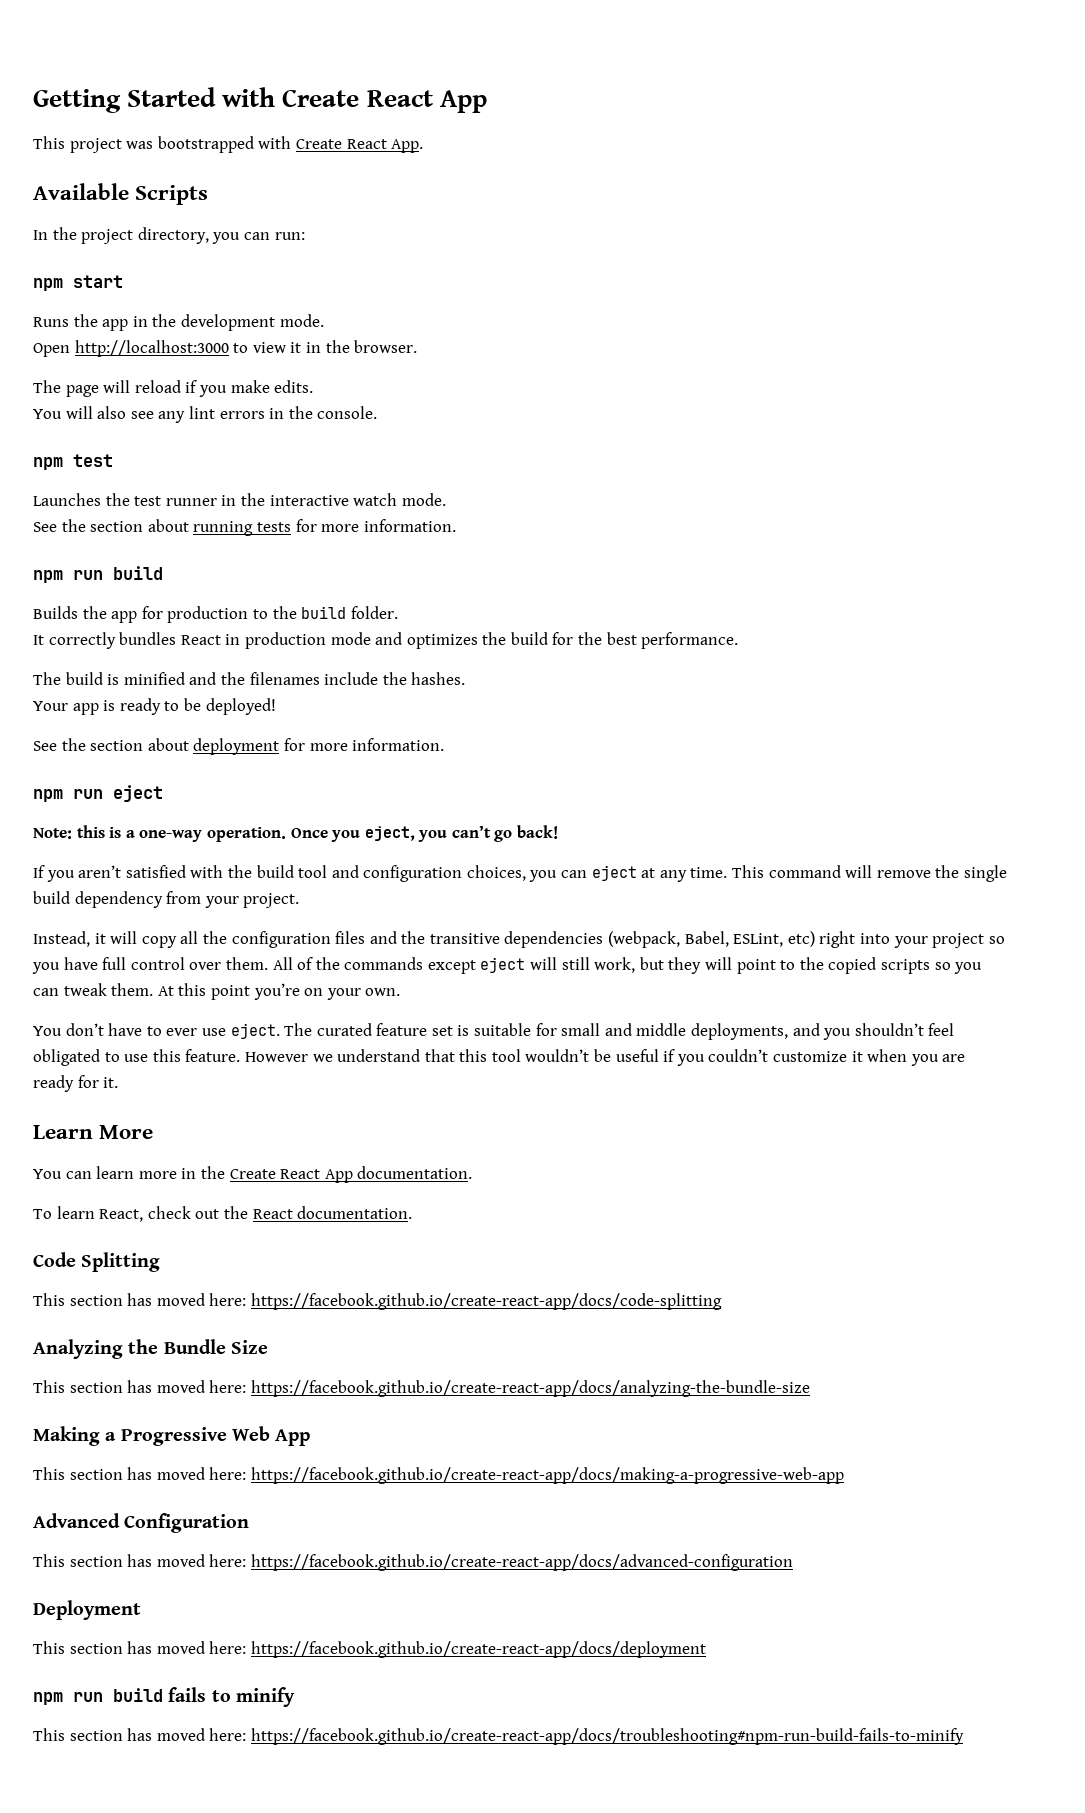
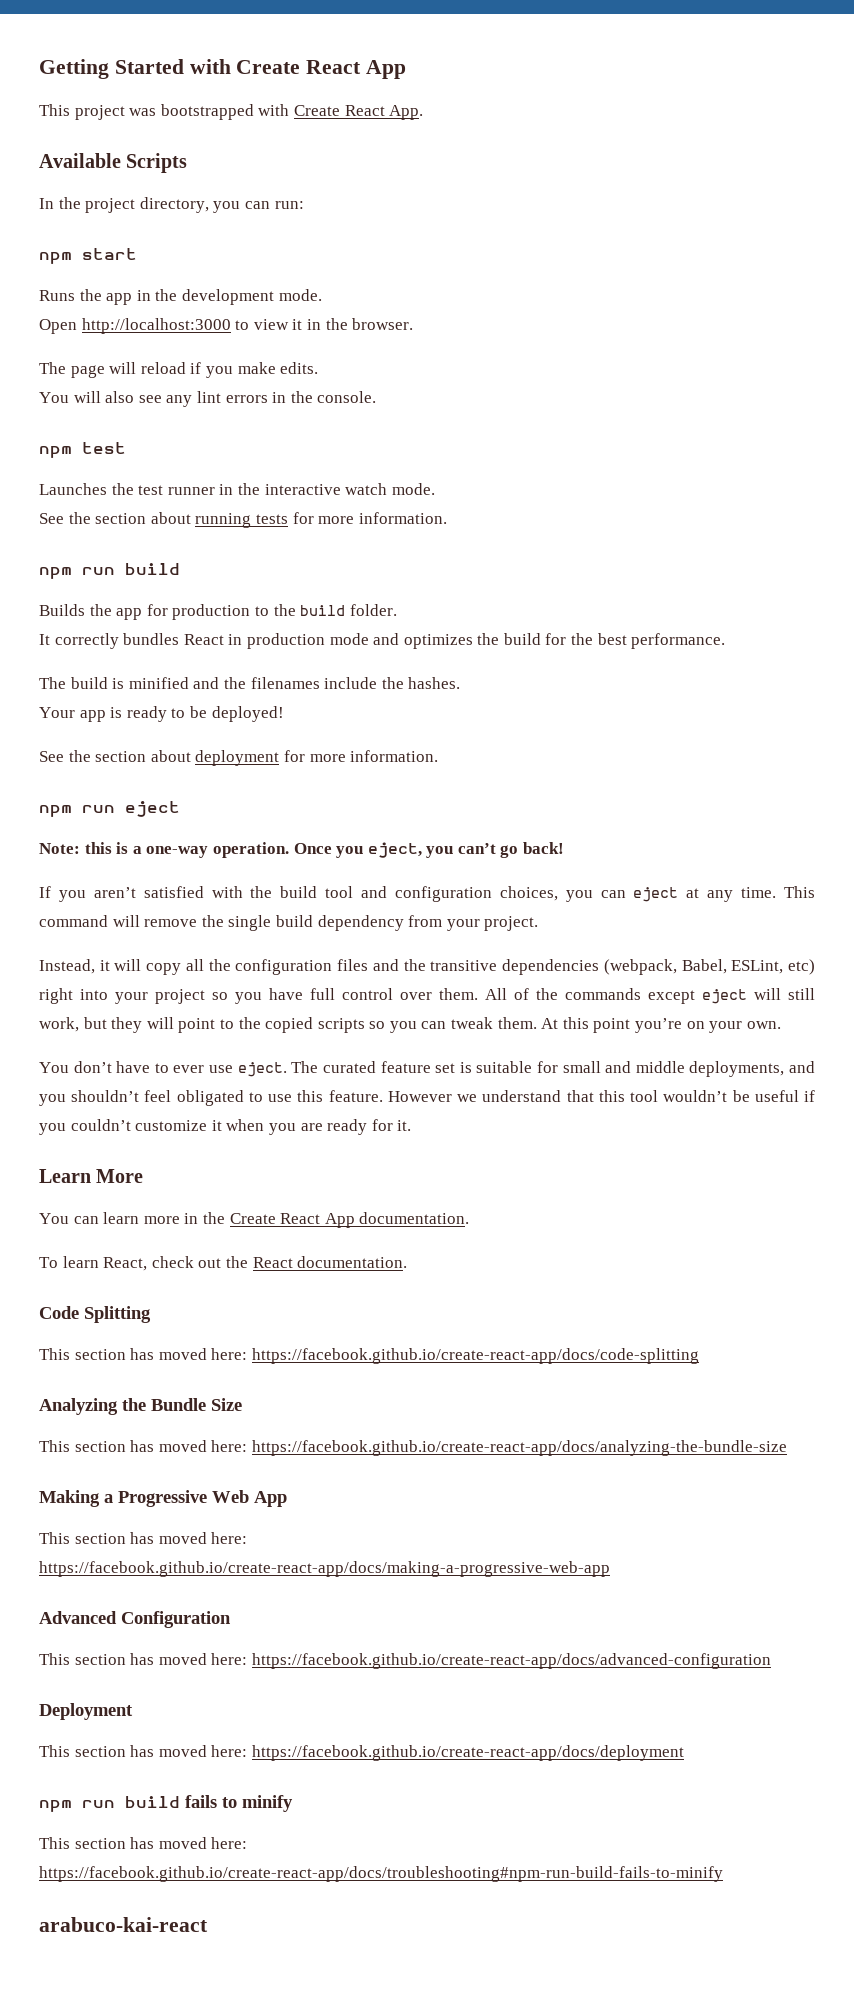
+ arabuco-kai-react

